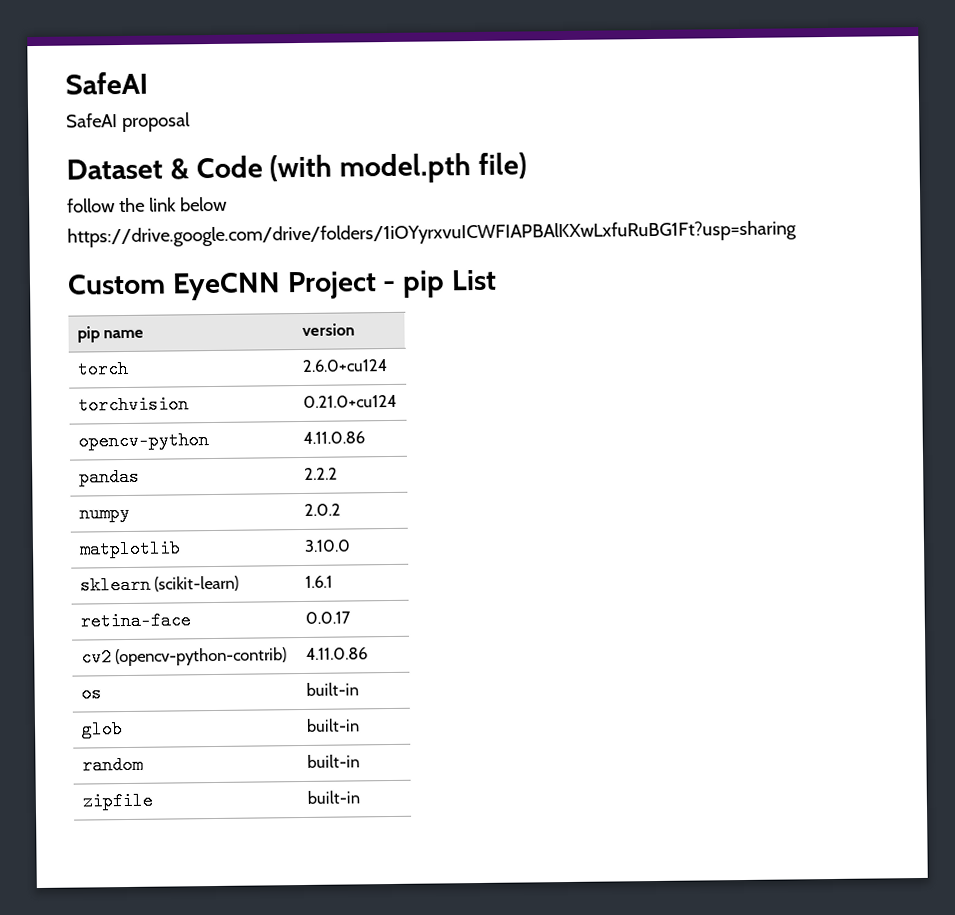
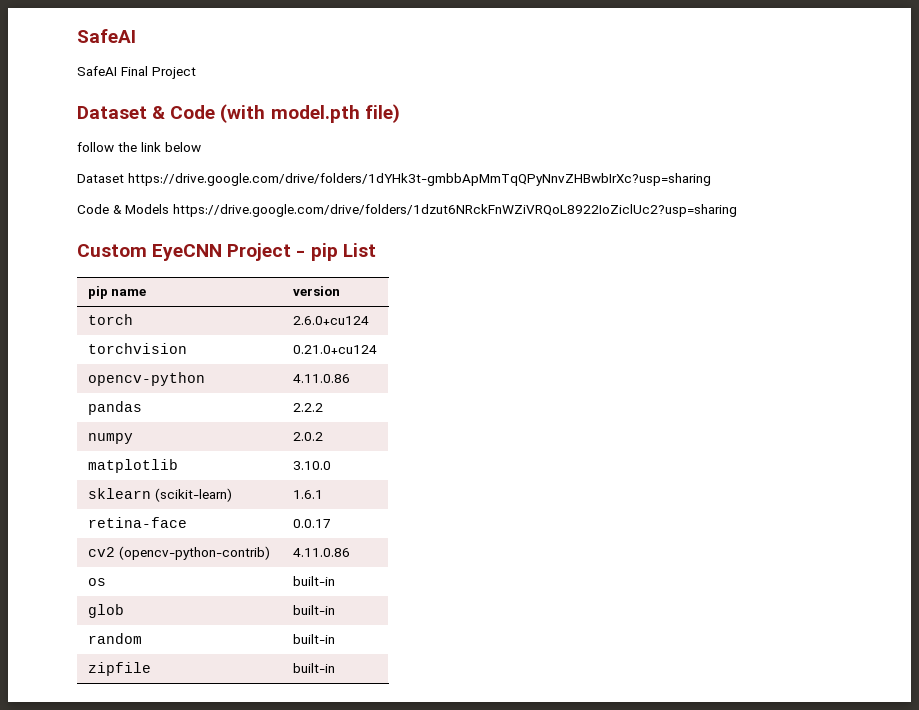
- SafeAI proposal
+ SafeAI Final Project
- https://drive.google.com/drive/folders/1iOYyrxvuICWFIAPBAlKXwLxfuRuBG1Ft?usp=sharing
+ Dataset https://drive.google.com/drive/folders/1dYHk3t-gmbbApMmTqQPyNnvZHBwbIrXc?usp=sharing
+ Code & Models https://drive.google.com/drive/folders/1dzut6NRckFnWZiVRQoL8922IoZiclUc2?usp=sharing

